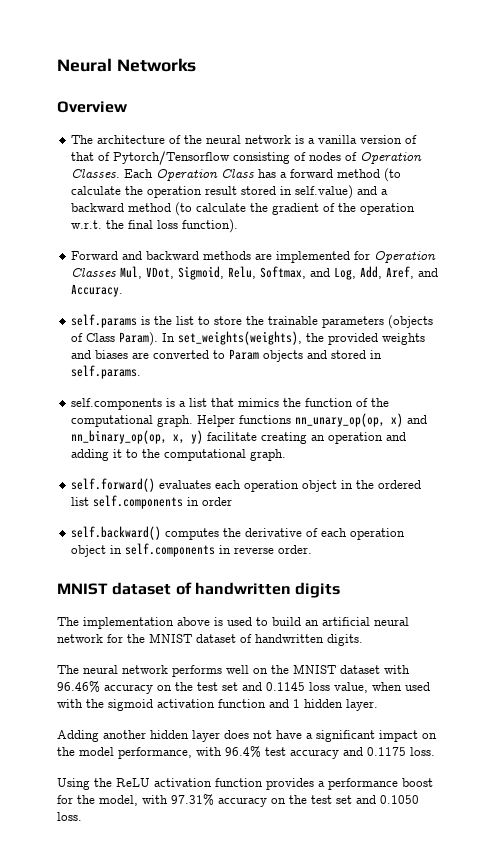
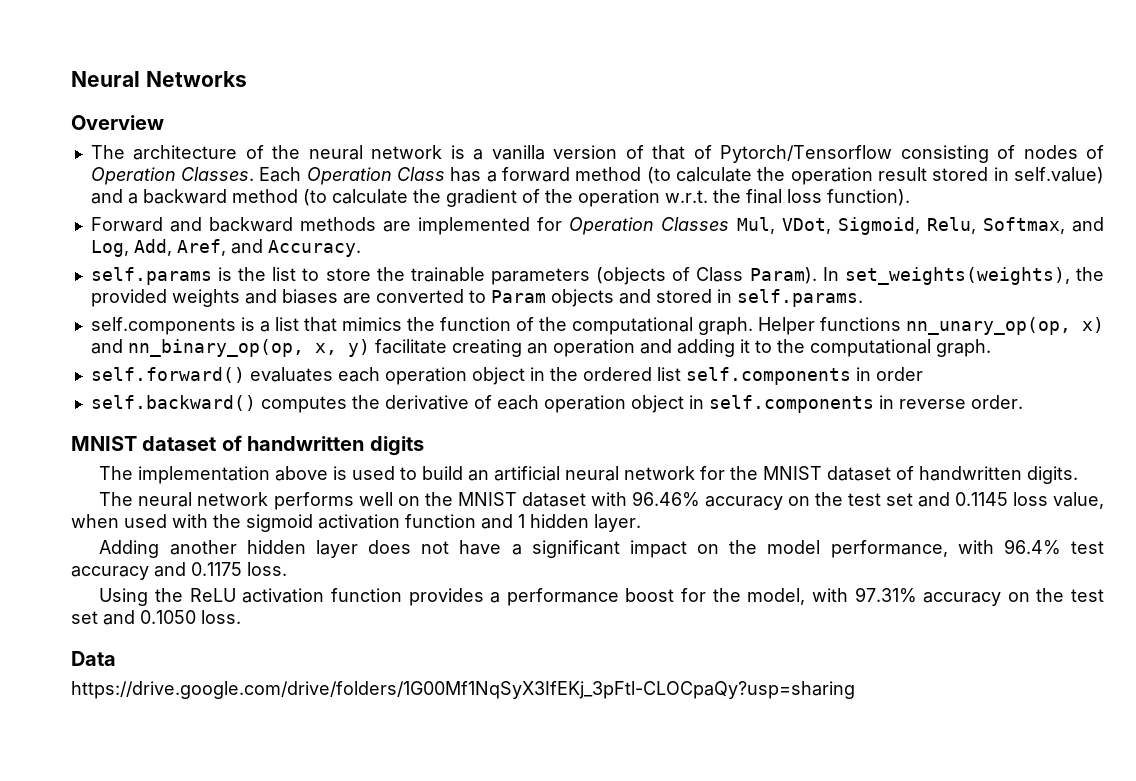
+ Data
+ https://drive.google.com/drive/folders/1G00Mf1NqSyX3IfEKj_3pFtl-CLOCpaQy?usp=sharing

